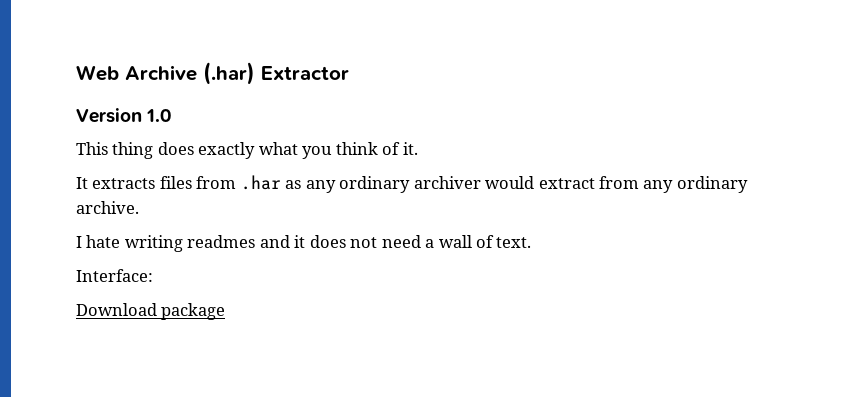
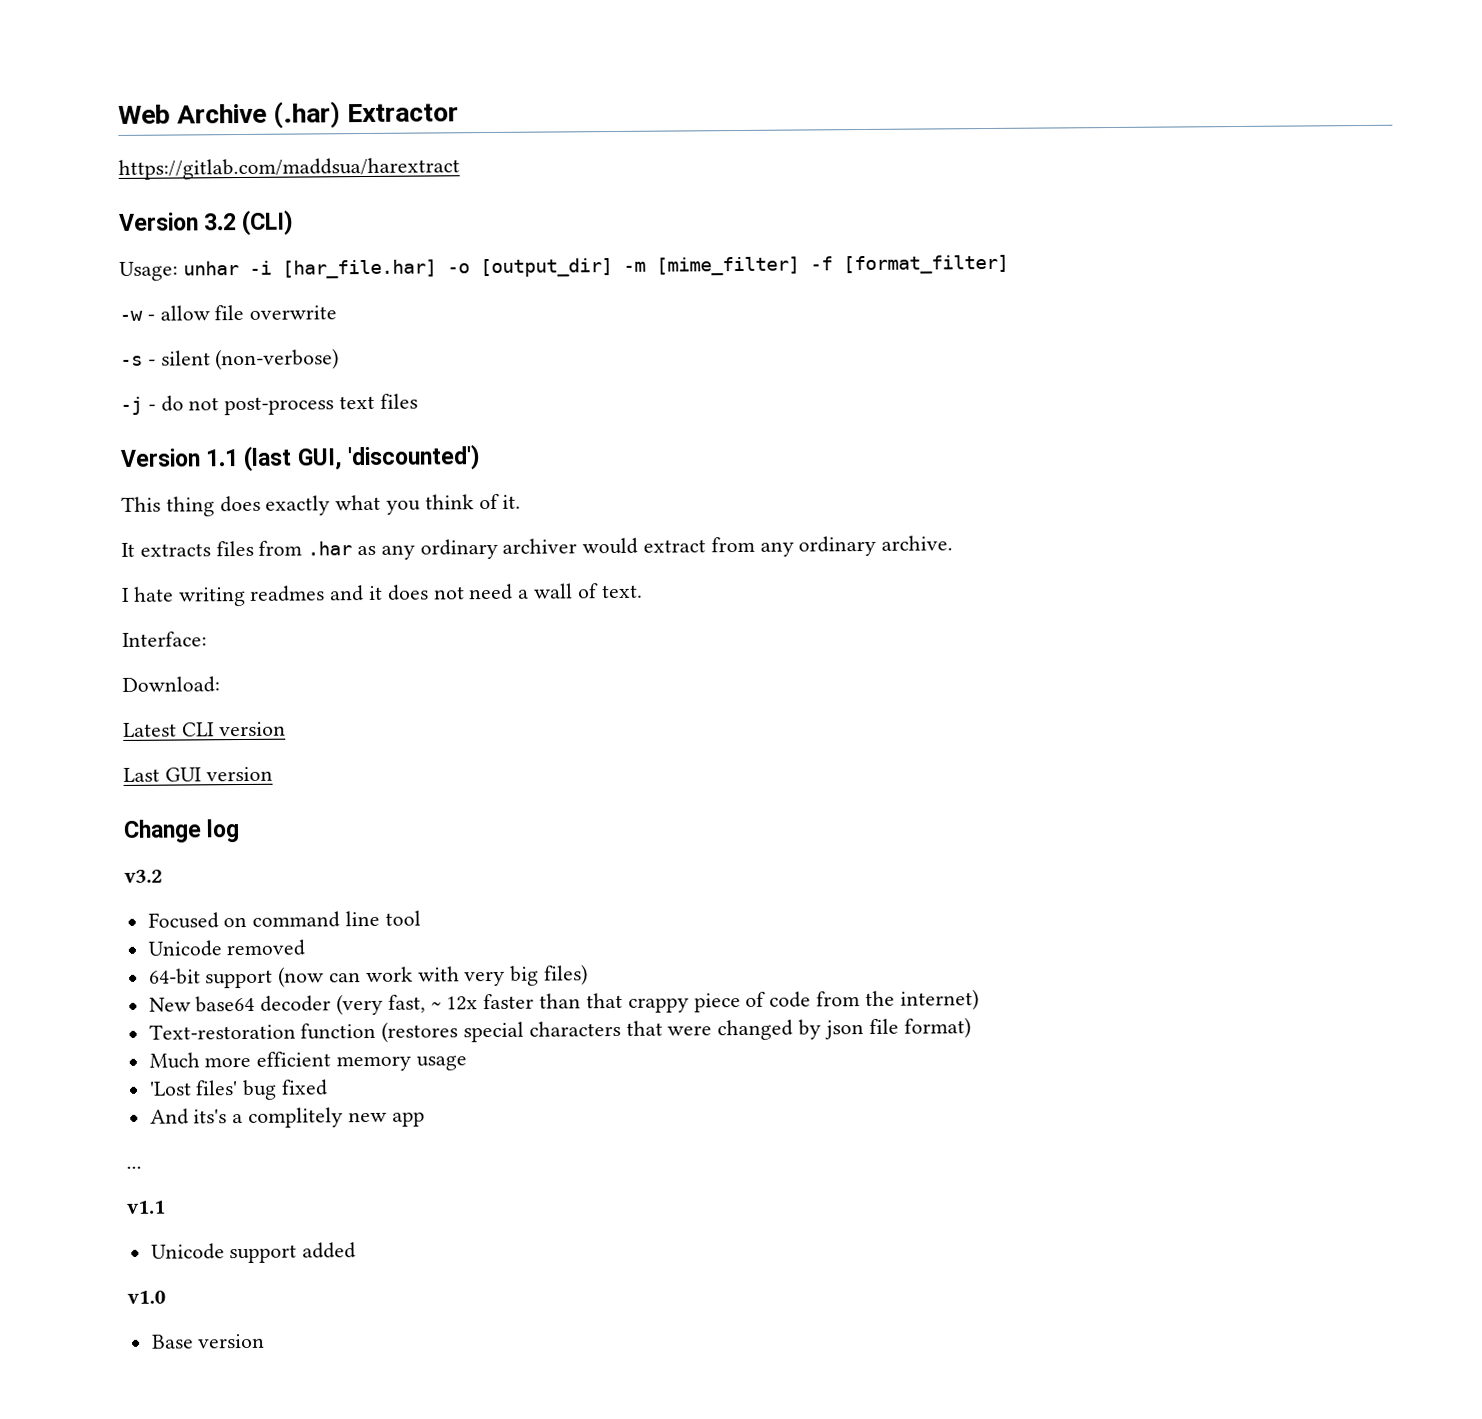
- Version 1.0
+ https://gitlab.com/maddsua/harextract
+ Version 3.2 (CLI)
+ Usage: unhar -i [har_file.har] -o [output_dir] -m [mime_filter] -f [format_filter]
+ -w - allow file overwrite
+ -s - silent (non-verbose)
+ -j - do not post-process text files
+ Version 1.1 (last GUI, 'discounted')
- Download package
+ Download:
+ Latest CLI version
+ Last GUI version
+ Change log
+ v3.2
+ Focused on command line tool
+ Unicode removed
+ 64-bit support (now can work with very big files)
+ New base64 decoder (very fast, ~ 12x faster than that crappy piece of code from the internet)
+ Text-restoration function (restores special characters that were changed by json file format)
+ Much more efficient memory usage
+ 'Lost files' bug fixed
+ And its's a complitely new app
+ ...
+ v1.1
+ Unicode support added
+ v1.0
+ Base version

